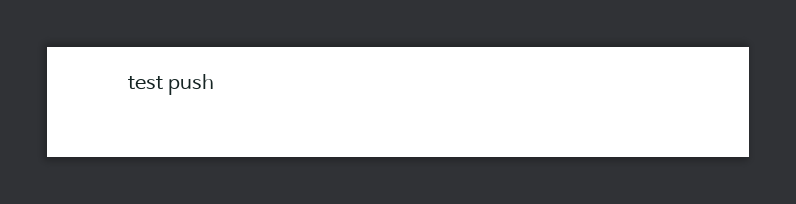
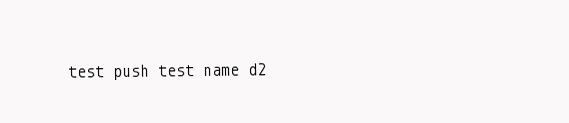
- test push
+ test push test name d2

